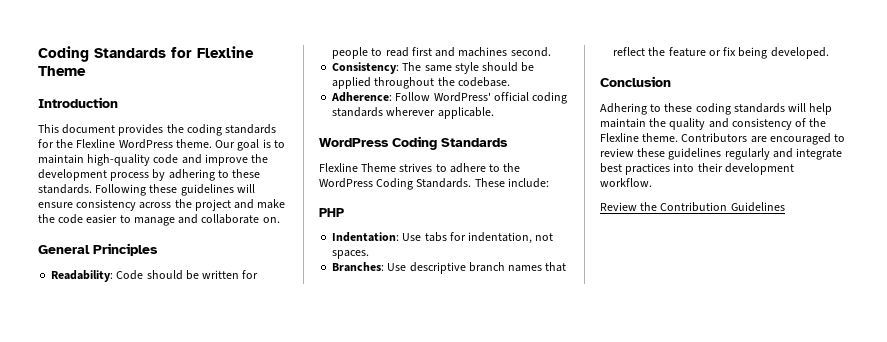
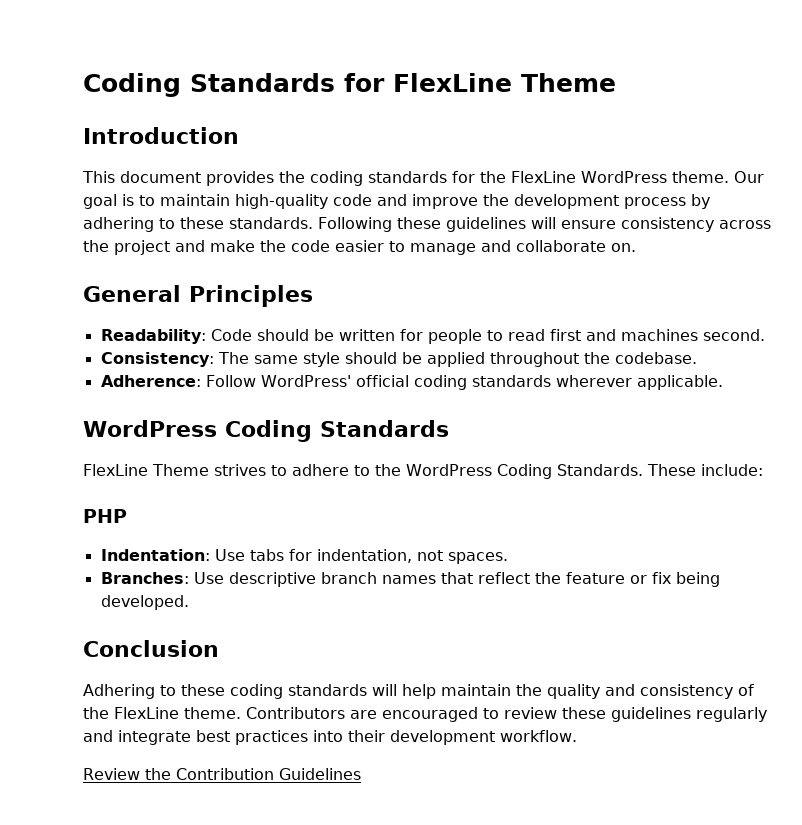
- Coding Standards for Flexline Theme
+ Coding Standards for FlexLine Theme
- This document provides the coding standards for the Flexline WordPress theme.
+ This document provides the coding standards for the FlexLine WordPress theme.
- Flexline Theme strives to adhere to the WordPress Coding Standards.
+ FlexLine Theme strives to adhere to the WordPress Coding Standards.
- Adhering to these coding standards will help maintain the quality and consistency of the Flexline theme.
+ Adhering to these coding standards will help maintain the quality and consistency of the FlexLine theme.

